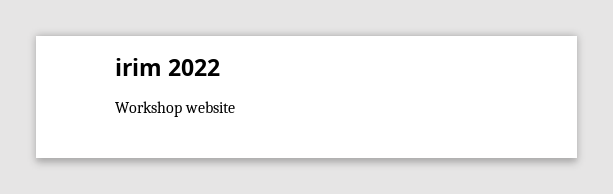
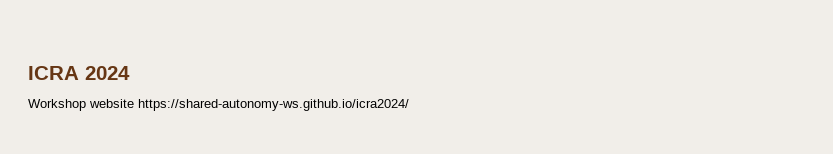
- irim 2022
+ ICRA 2024
- Workshop website
+ Workshop website https://shared-autonomy-ws.github.io/icra2024/

